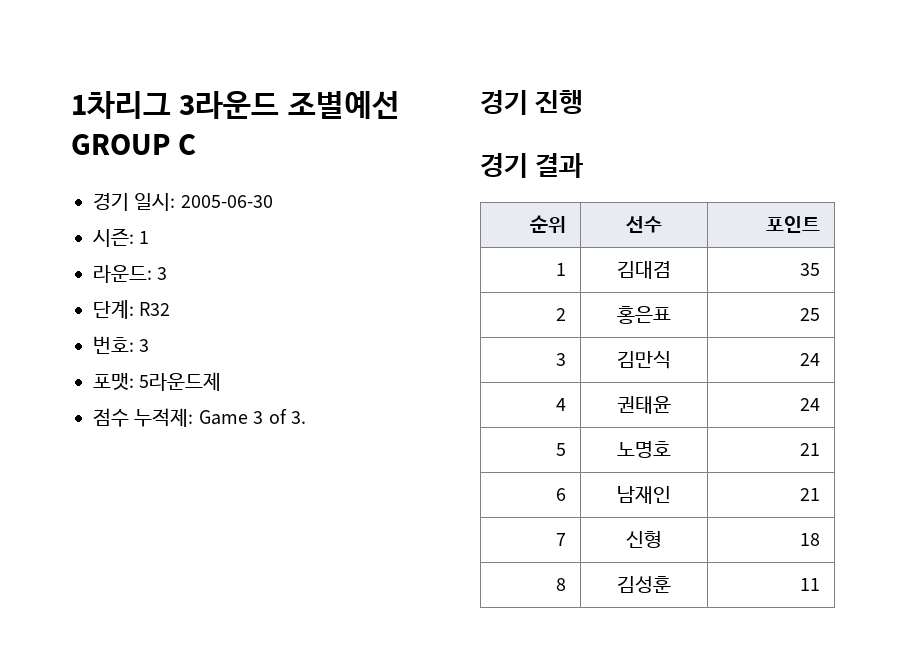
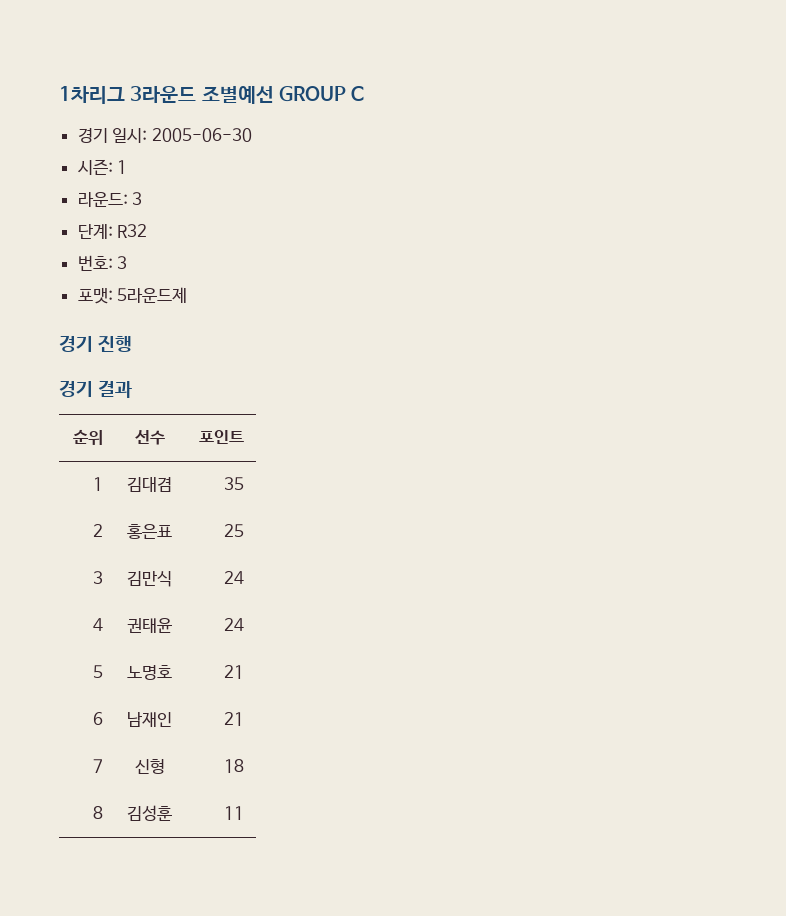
- 점수 누적제: Game 3 of 3.

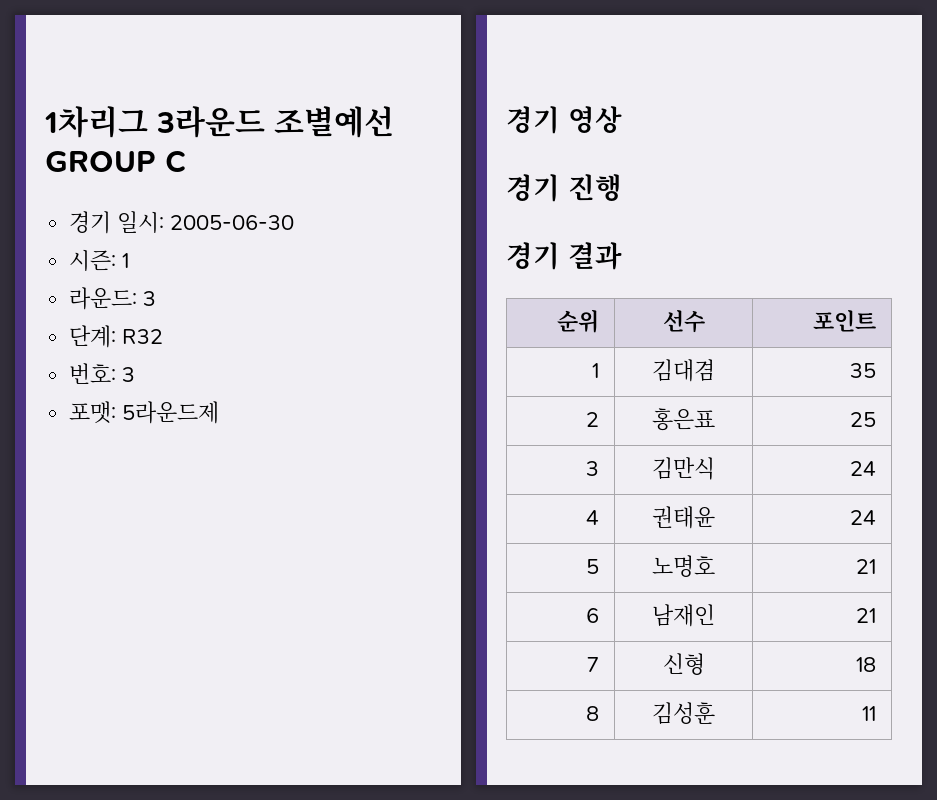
+ 경기 영상

